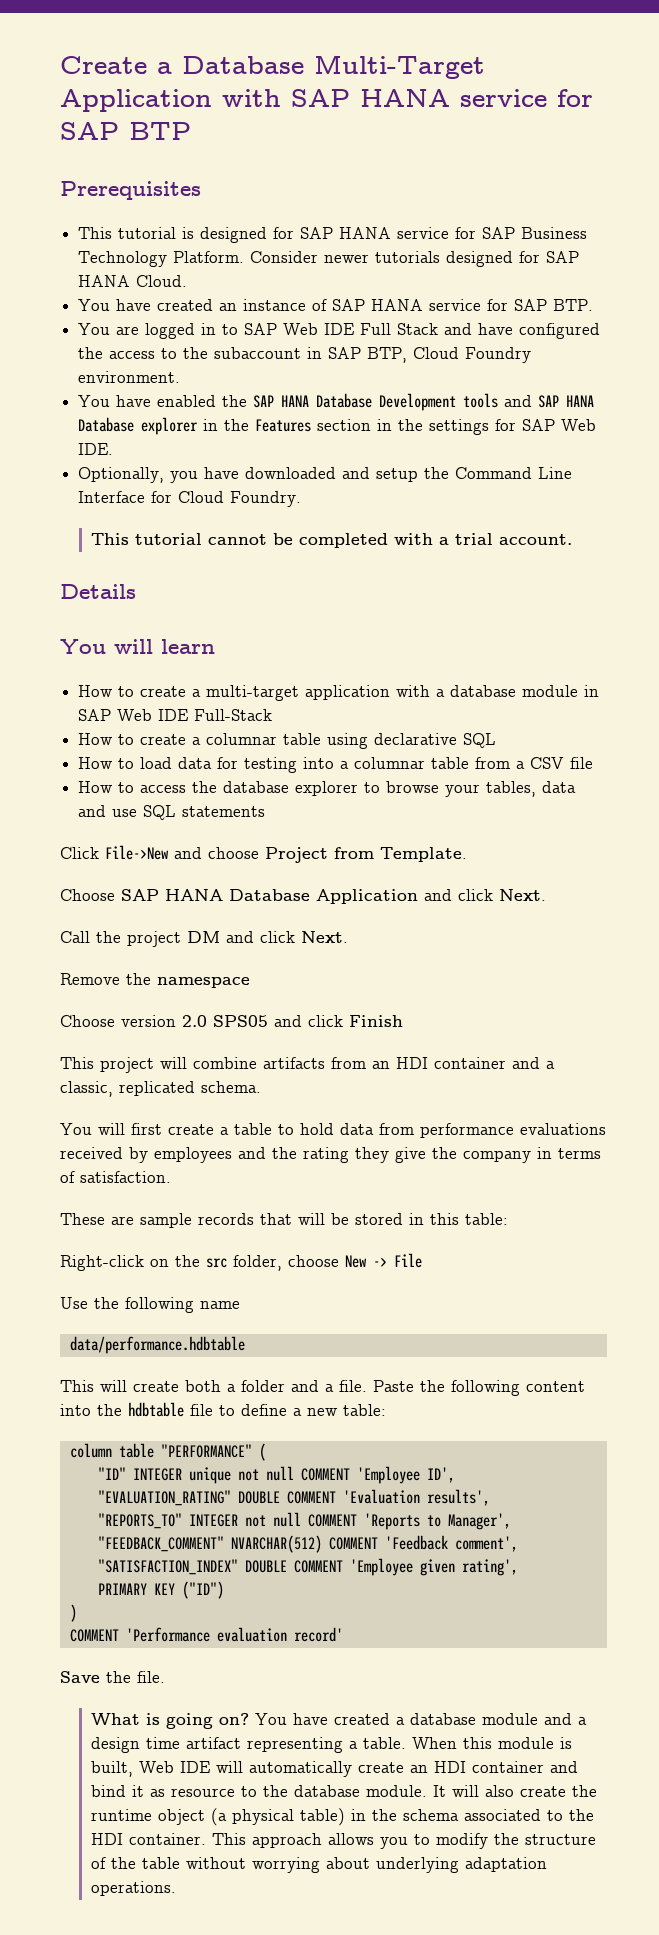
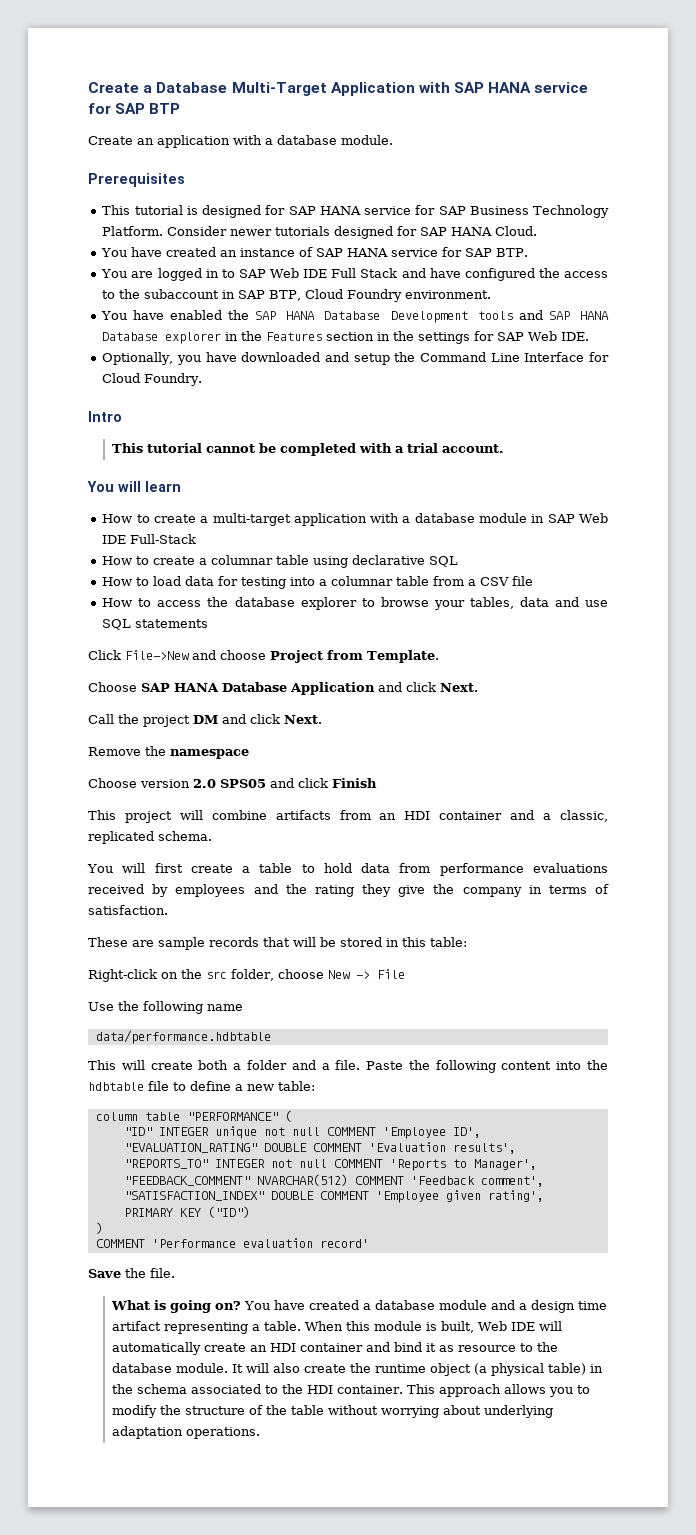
+ Create an application with a database module.
+ Intro
- Details

